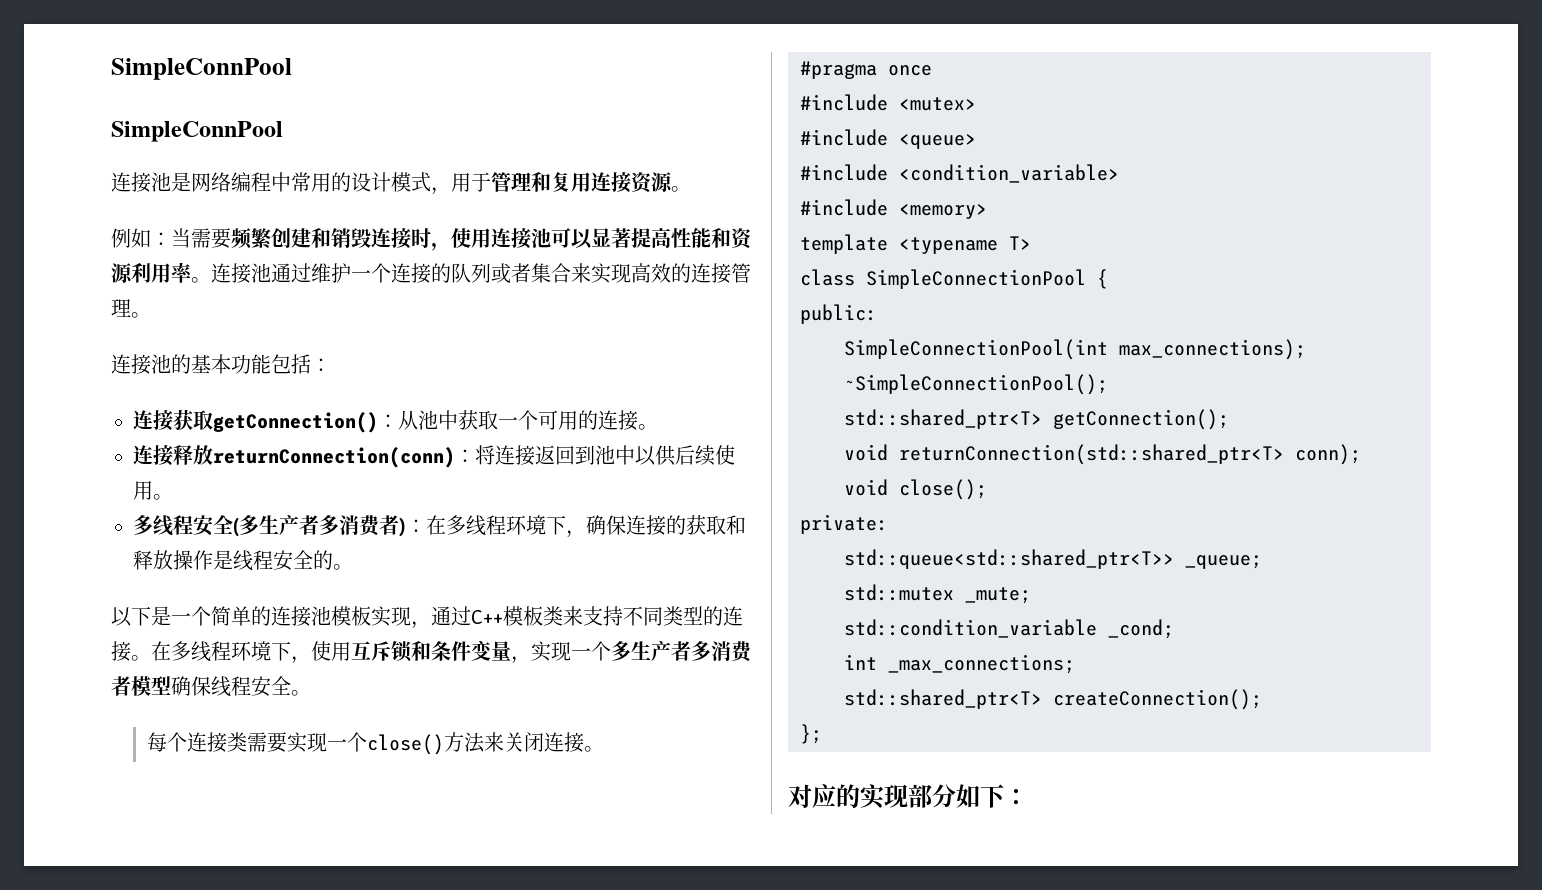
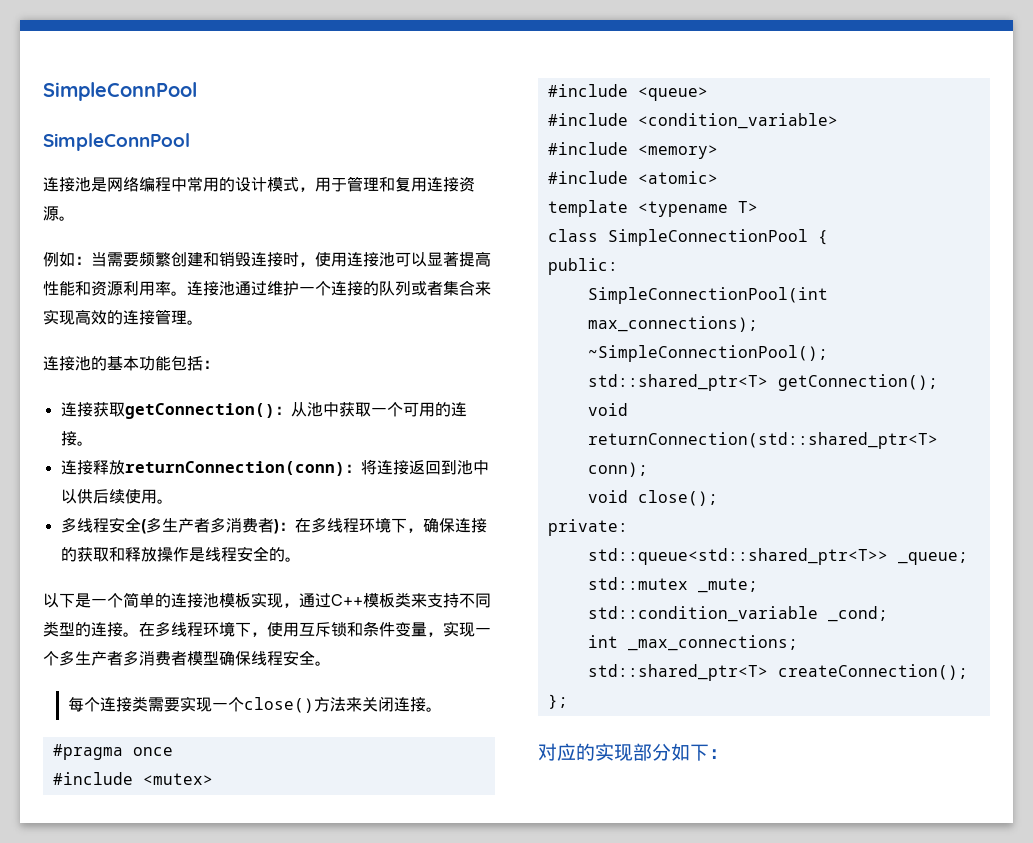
+ #include <atomic>

